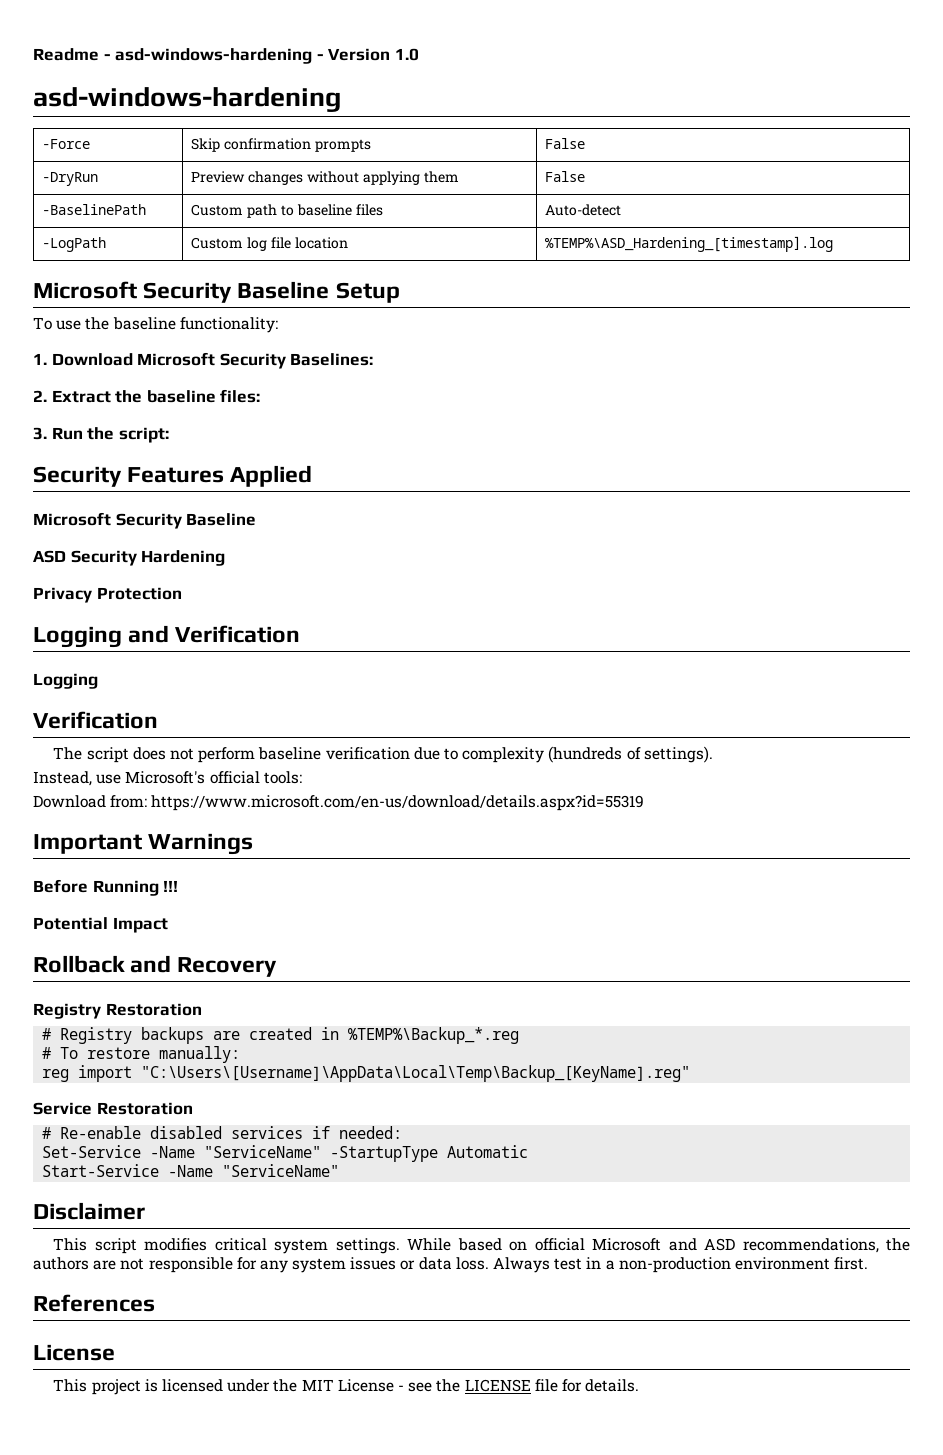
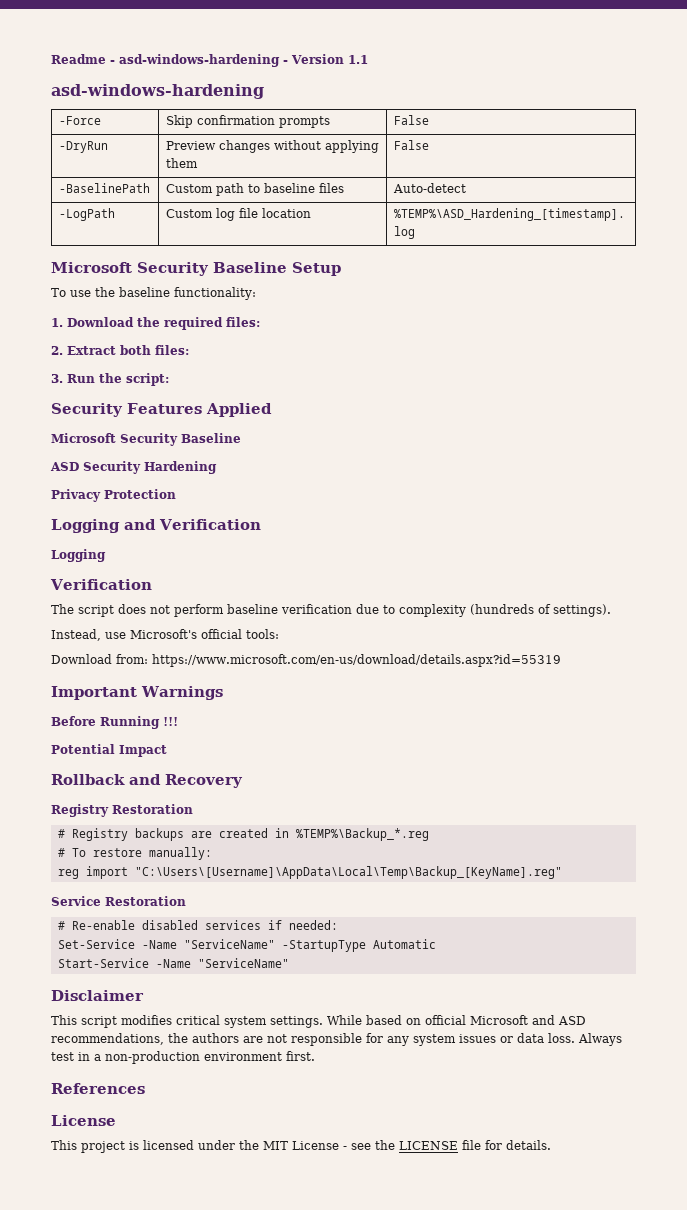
- Readme - asd-windows-hardening - Version 1.0
+ Readme - asd-windows-hardening - Version 1.1
- 1. Download Microsoft Security Baselines:
+ 1. Download the required files:
- 2. Extract the baseline files:
+ 2. Extract both files:

